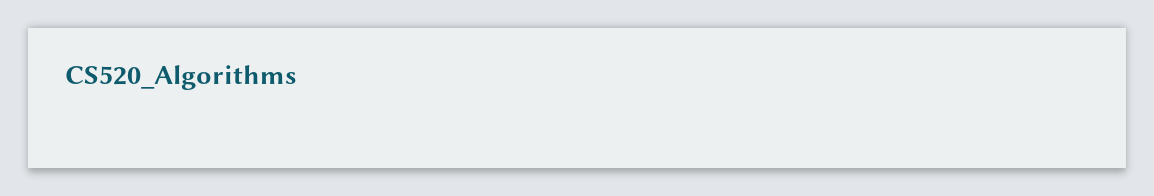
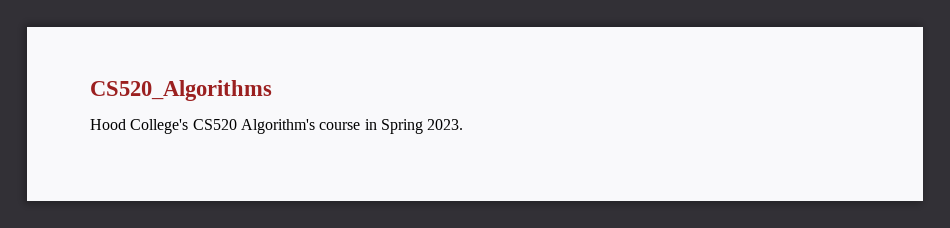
+ Hood College's CS520 Algorithm's course in Spring 2023.

